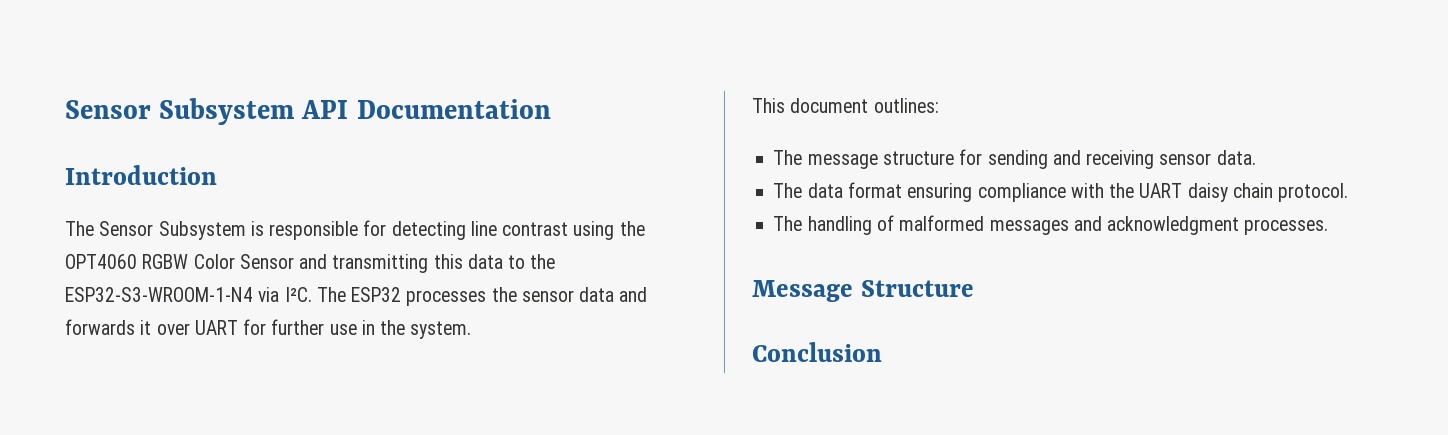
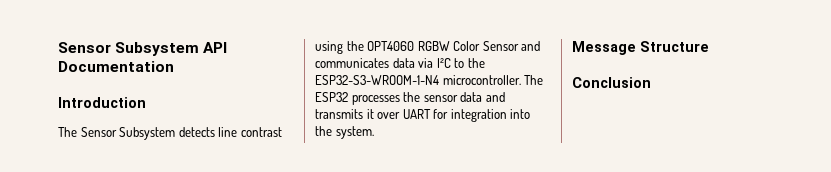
- The Sensor Subsystem is responsible for detecting line contrast using the OPT4060 RGBW Color Sensor and transmitting this data to the ESP32-S3-WROOM-1-N4 via I²C. The ESP32 processes the sensor data and forwards it over UART for further use in the system.
+ The Sensor Subsystem detects line contrast using the OPT4060 RGBW Color Sensor and communicates data via I²C to the ESP32-S3-WROOM-1-N4 microcontroller. The ESP32 processes the sensor data and transmits it over UART for integration into the system.
- This document outlines:
- The message structure for sending and receiving sensor data.
- The data format ensuring compliance with the UART daisy chain protocol.
- The handling of malformed messages and acknowledgment processes.

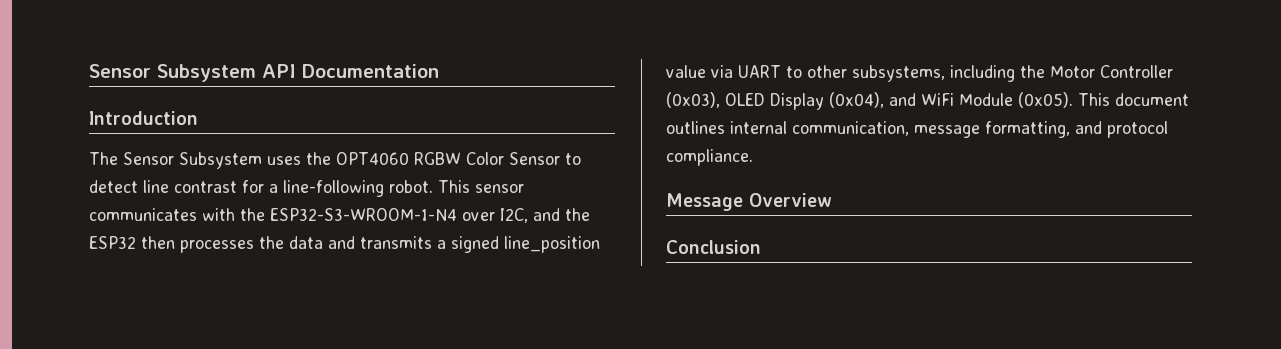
- The Sensor Subsystem detects line contrast using the OPT4060 RGBW Color Sensor and communicates data via I²C to the ESP32-S3-WROOM-1-N4 microcontroller. The ESP32 processes the sensor data and transmits it over UART for integration into the system.
+ The Sensor Subsystem uses the OPT4060 RGBW Color Sensor to detect line contrast for a line-following robot. This sensor communicates with the ESP32-S3-WROOM-1-N4 over I2C, and the ESP32 then processes the data and transmits a signed line_position value via UART to other subsystems, including the Motor Controller (0x03), OLED Display (0x04), and WiFi Module (0x05). This document outlines internal communication, message formatting, and protocol compliance.
- Message Structure
+ Message Overview

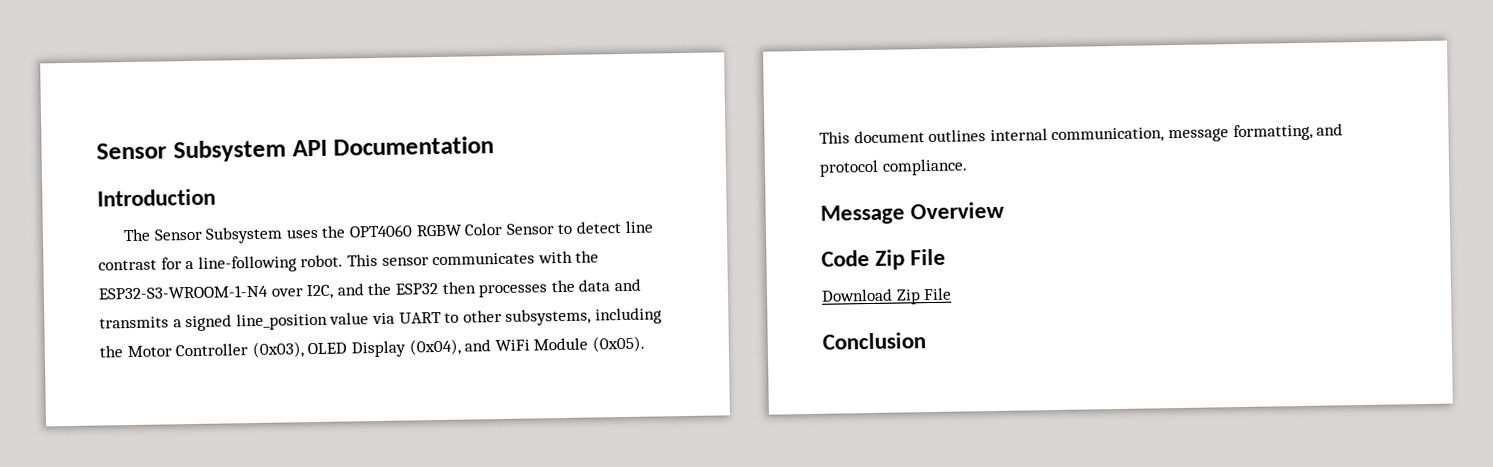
+ Code Zip File
+ Download Zip File

